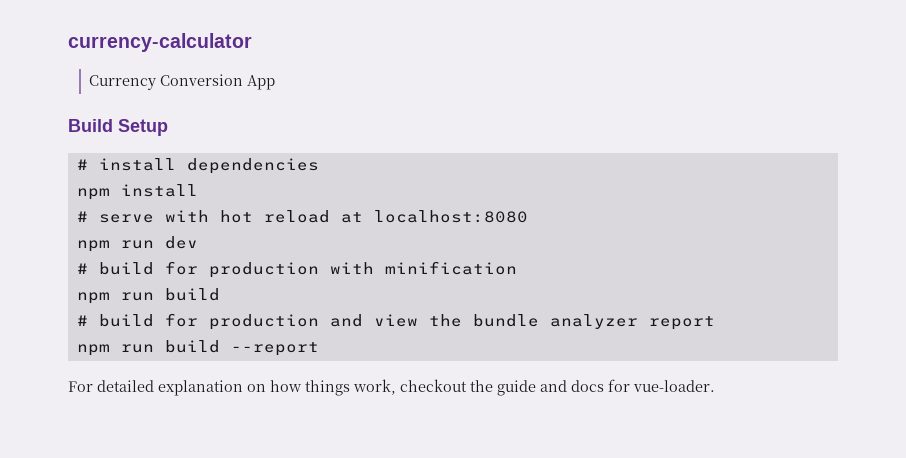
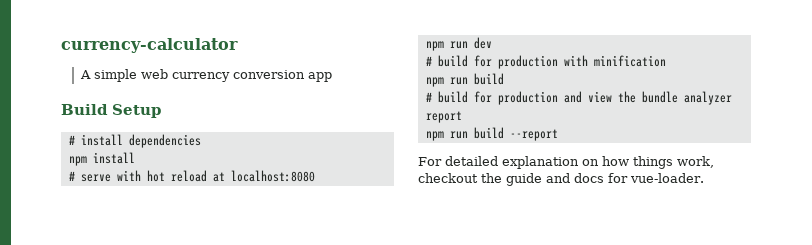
- Currency Conversion App
+ A simple web currency conversion app

